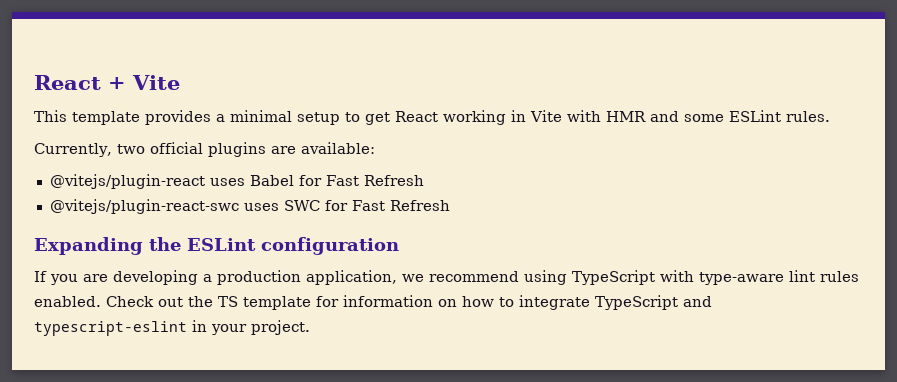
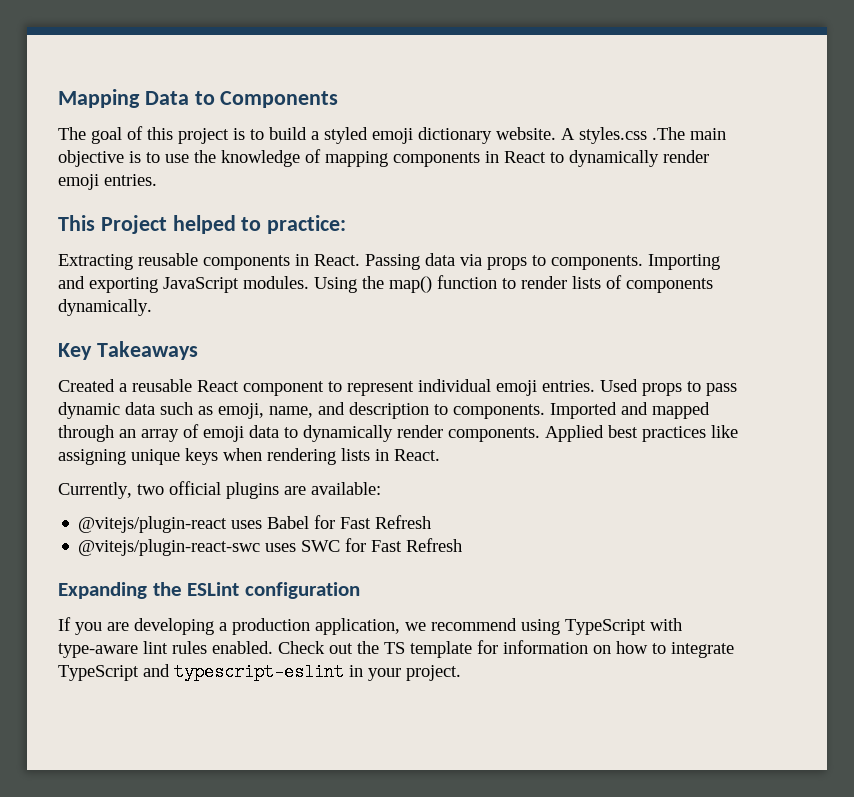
- React + Vite
- This template provides a minimal setup to get React working in Vite with HMR and some ESLint rules.
+ Mapping Data to Components
+ The goal of this project is to build a styled emoji dictionary website. A styles.css .The main objective is to use the knowledge of mapping components in React to dynamically render emoji entries.
+ This Project helped to practice:
+ Extracting reusable components in React. Passing data via props to components. Importing and exporting JavaScript modules. Using the map() function to render lists of components dynamically.
+ Key Takeaways
+ Created a reusable React component to represent individual emoji entries. Used props to pass dynamic data such as emoji, name, and description to components. Imported and mapped through an array of emoji data to dynamically render components. Applied best practices like assigning unique keys when rendering lists in React.

